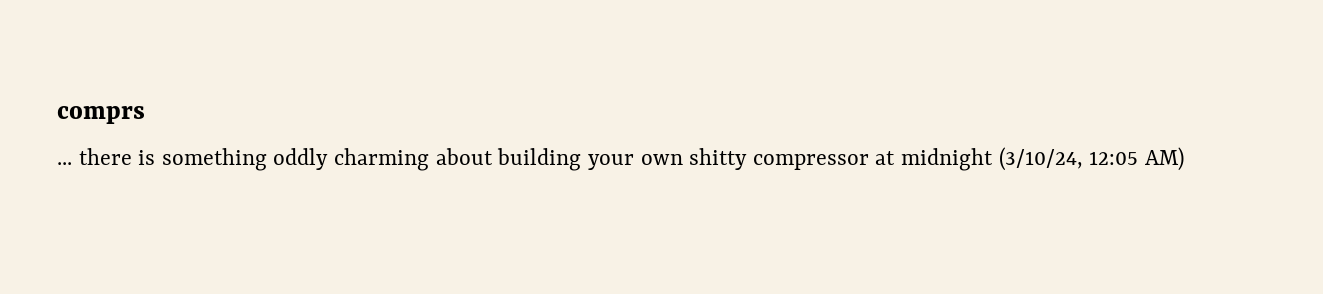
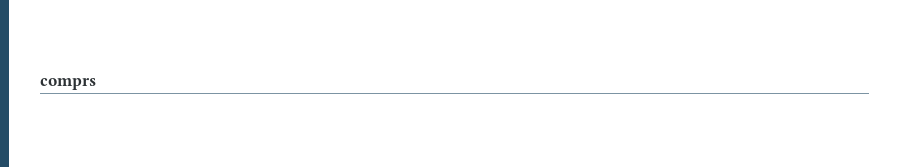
- ... there is something oddly charming about building your own shitty compressor at midnight (3/10/24, 12:05 AM)

